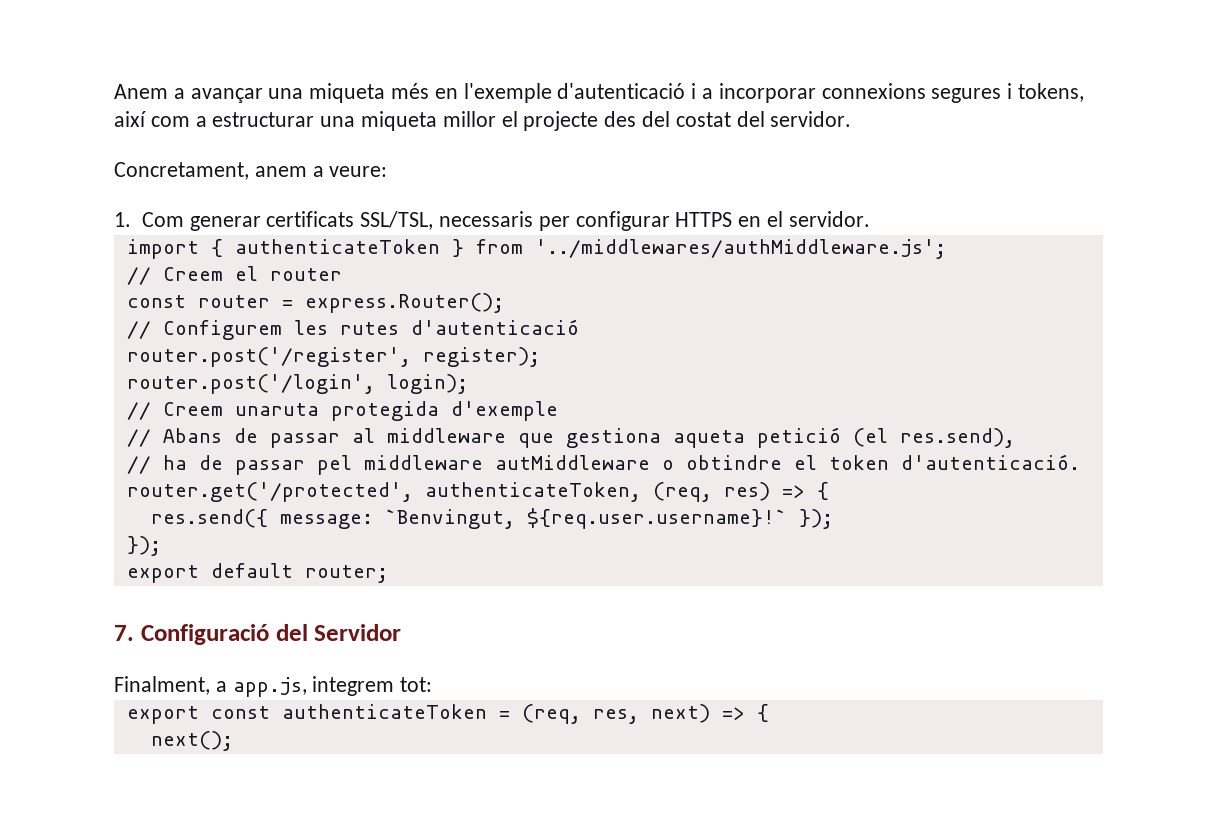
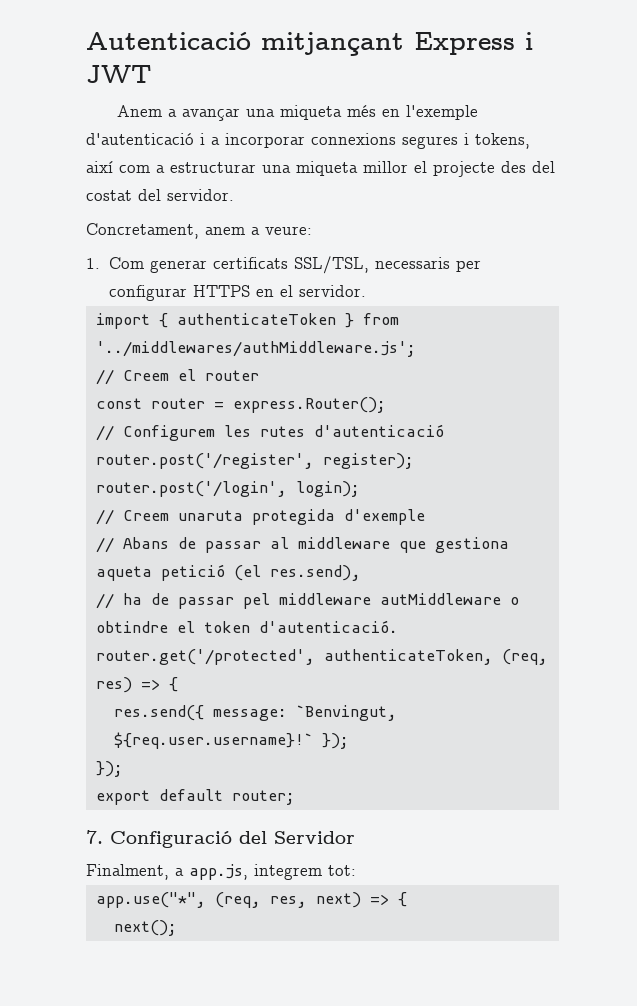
+ Autenticació mitjançant Express i JWT
- export const authenticateToken = (req, res, next) => {
+ app.use("*", (req, res, next) => {

